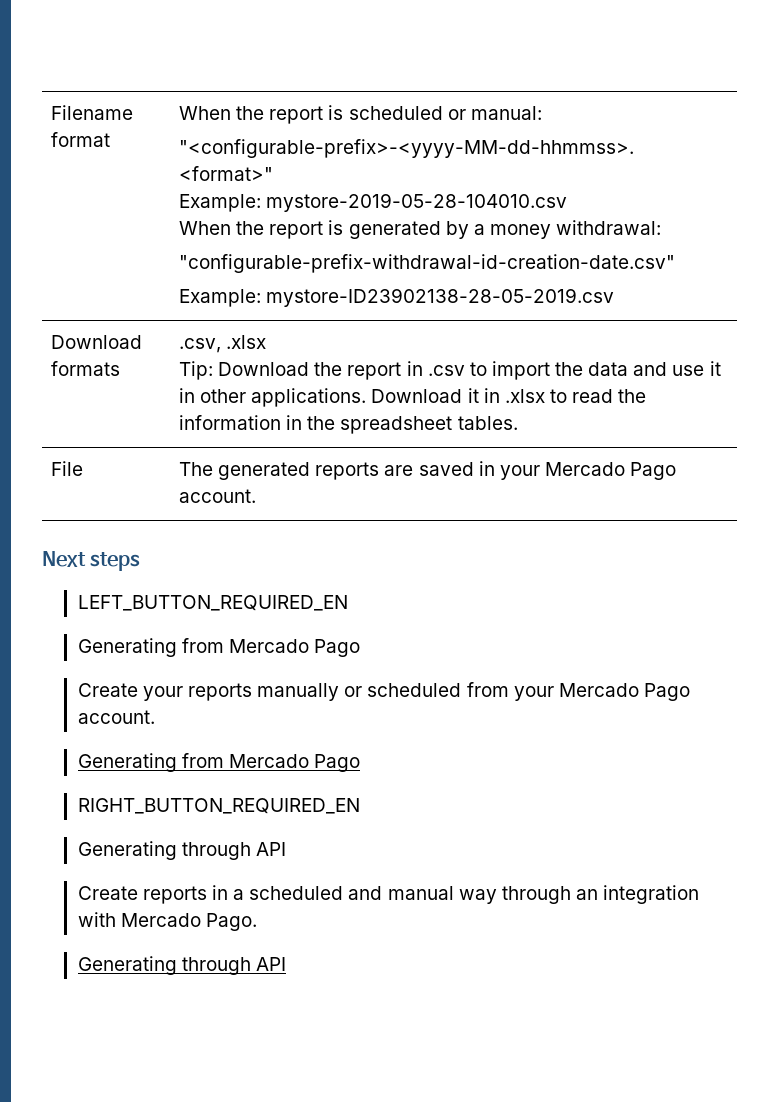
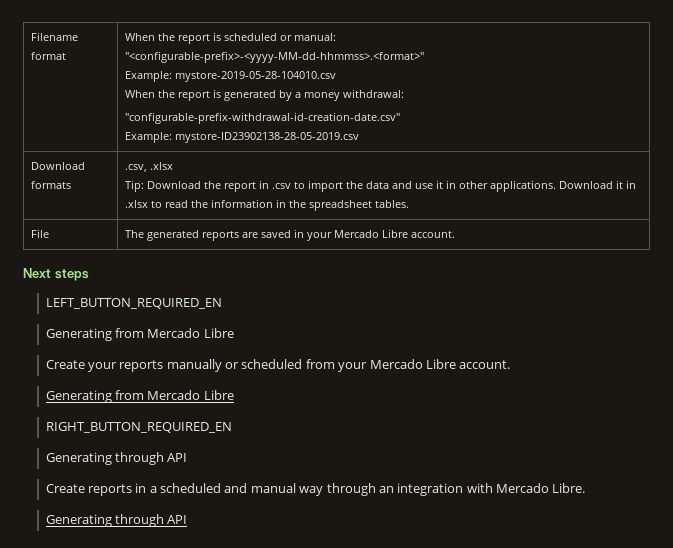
- File | The generated reports are saved in your Mercado Pago account.
+ File | The generated reports are saved in your Mercado Libre account.
  LEFT_BUTTON_REQUIRED_EN
- Generating from Mercado Pago
+ Generating from Mercado Libre
- Create your reports manually or scheduled from your Mercado Pago account.
- Generating from Mercado Pago
+ Create your reports manually or scheduled from your Mercado Libre account.
+ Generating from Mercado Libre
- Create reports in a scheduled and manual way through an integration with Mercado Pago.
+ Create reports in a scheduled and manual way through an integration with Mercado Libre.

